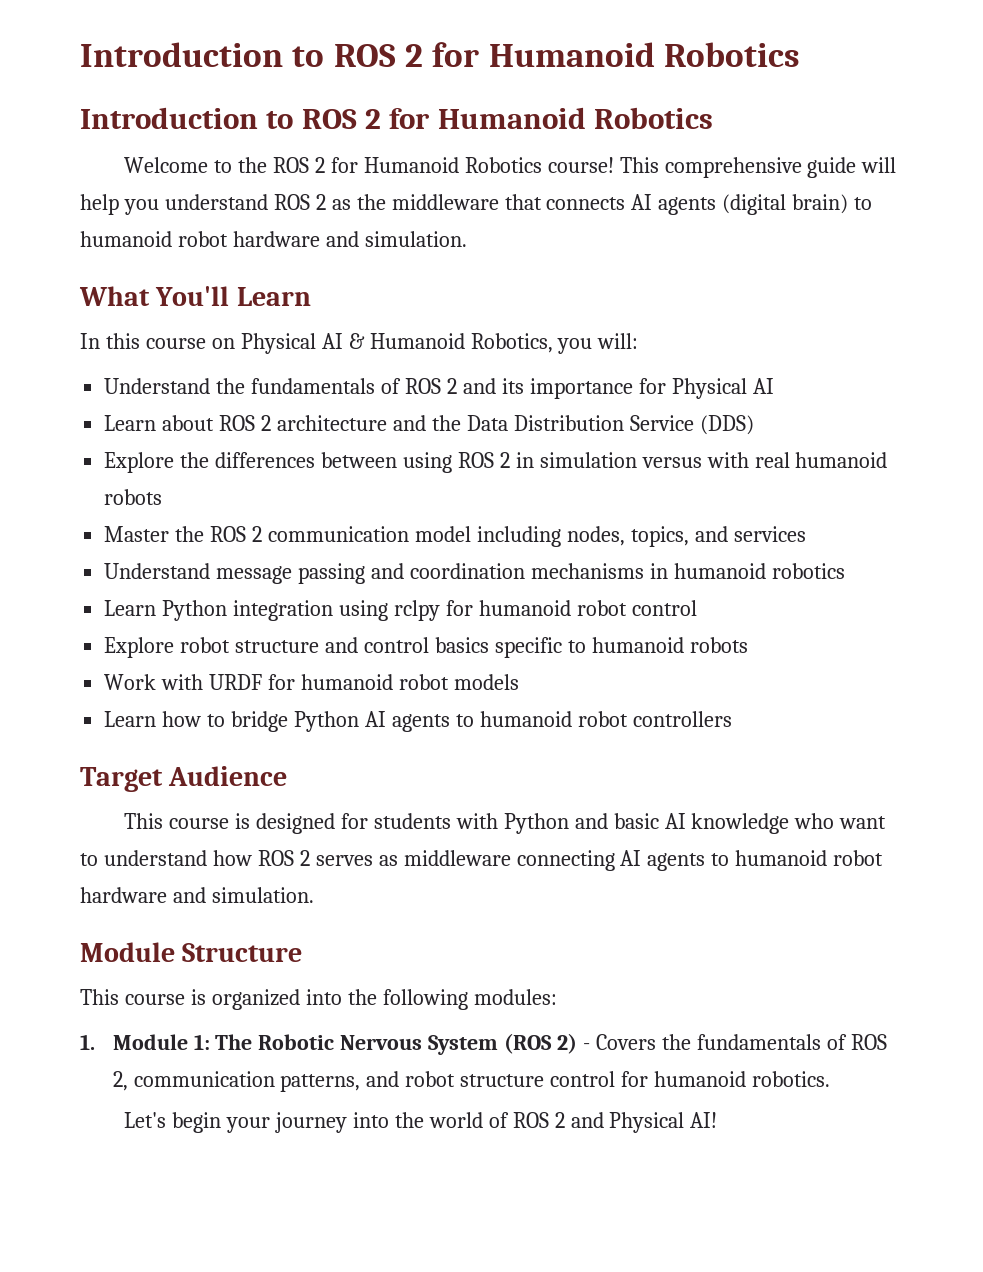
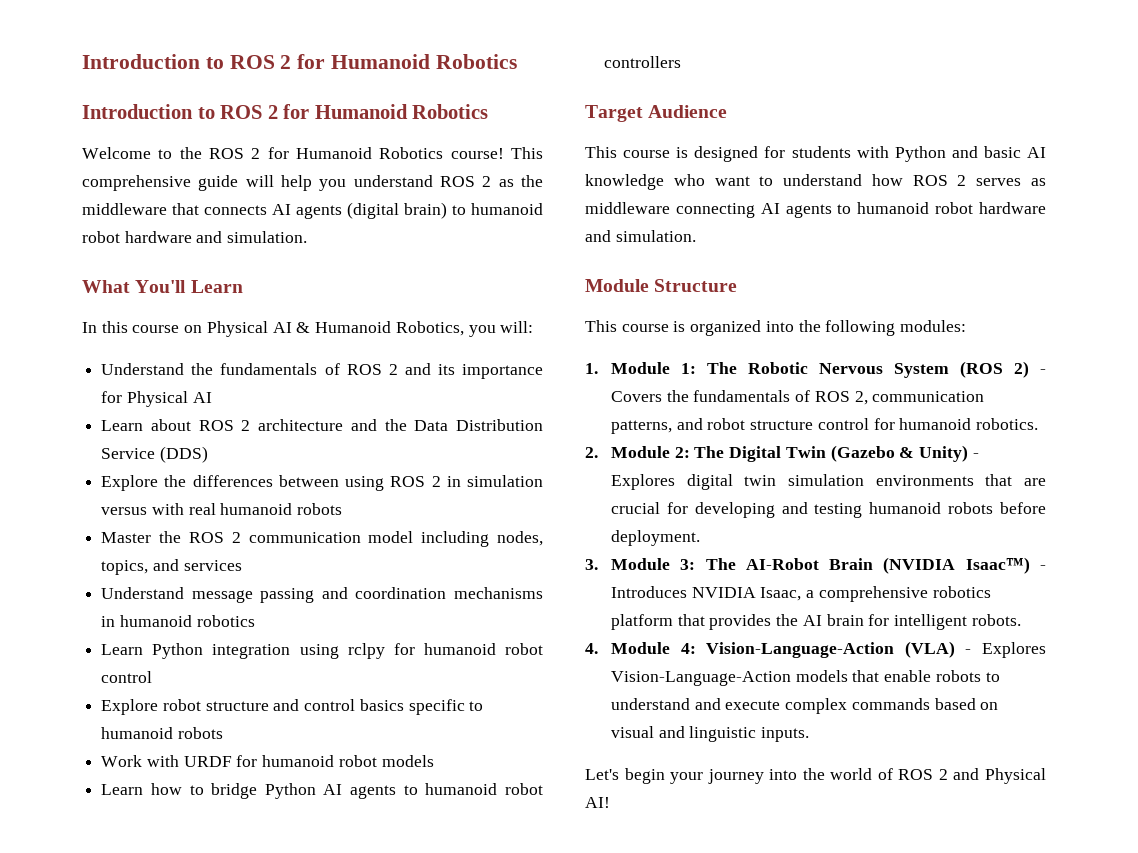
+ 2. Module 2: The Digital Twin (Gazebo & Unity) - Explores digital twin simulation environments that are crucial for developing and testing humanoid robots before deployment.
+ 3. Module 3: The AI-Robot Brain (NVIDIA Isaac™) - Introduces NVIDIA Isaac, a comprehensive robotics platform that provides the AI brain for intelligent robots.
+ 4. Module 4: Vision-Language-Action (VLA) - Explores Vision-Language-Action models that enable robots to understand and execute complex commands based on visual and linguistic inputs.

